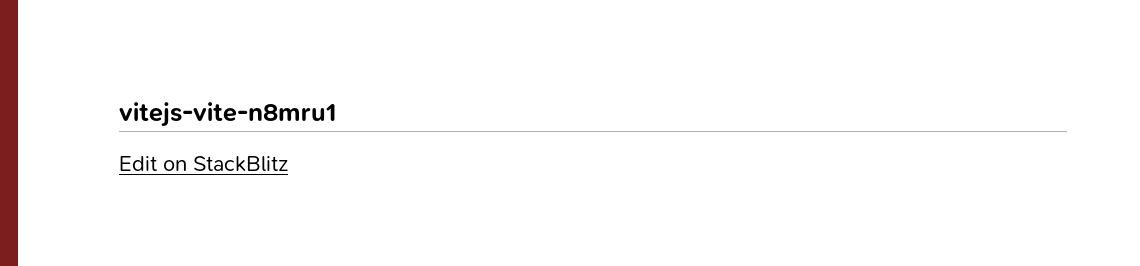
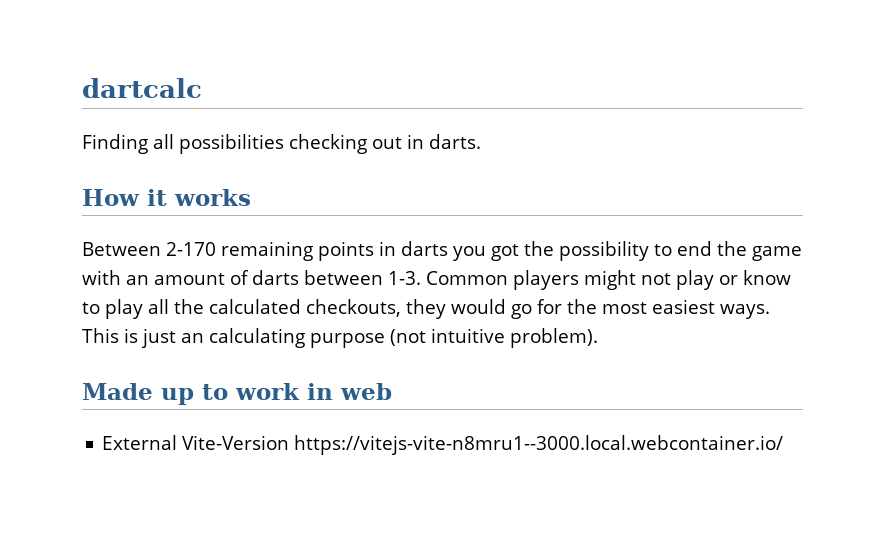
- vitejs-vite-n8mru1
- Edit on StackBlitz
+ dartcalc
+ Finding all possibilities checking out in darts.
+ How it works
+ Between 2-170 remaining points in darts you got the possibility to end the game with an amount of darts between 1-3. Common players might not play or know to play all the calculated checkouts, they would go for the most easiest ways. This is just an calculating purpose (not intuitive problem).
+ Made up to work in web
+ External Vite-Version https://vitejs-vite-n8mru1--3000.local.webcontainer.io/

